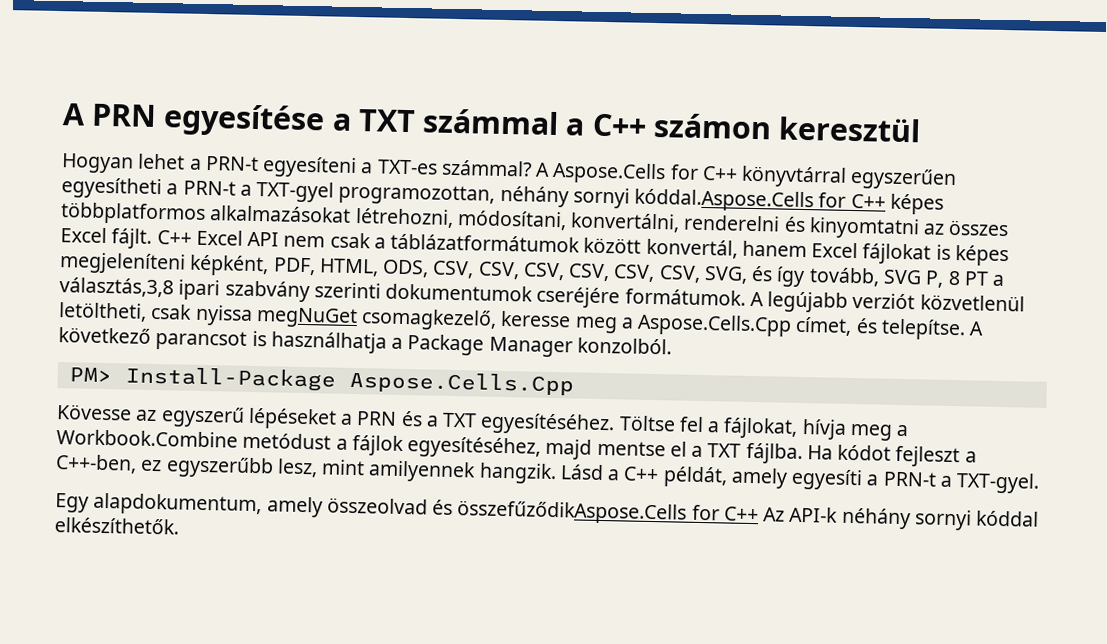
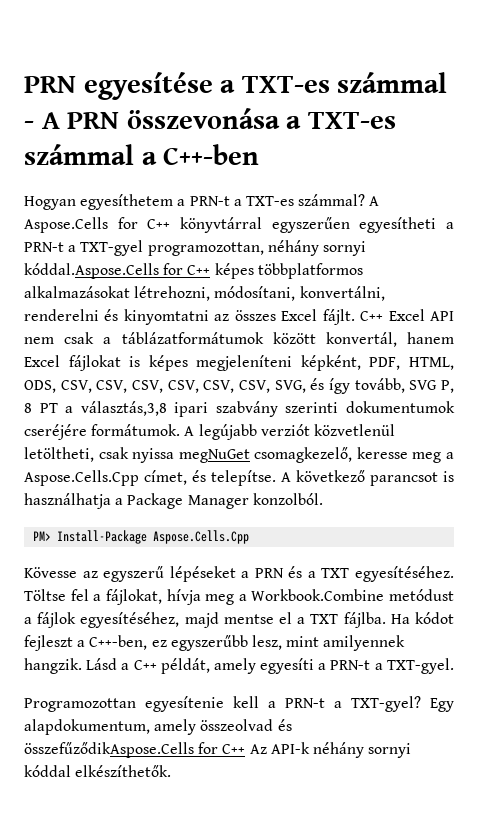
- A PRN egyesítése a TXT számmal a C++ számon keresztül
+ PRN egyesítése a TXT-es számmal - A PRN összevonása a TXT-es számmal a C++-ben
- Hogyan lehet a PRN-t egyesíteni a TXT-es számmal?
+ Hogyan egyesíthetem a PRN-t a TXT-es számmal?
+ Programozottan egyesítenie kell a PRN-t a TXT-gyel?

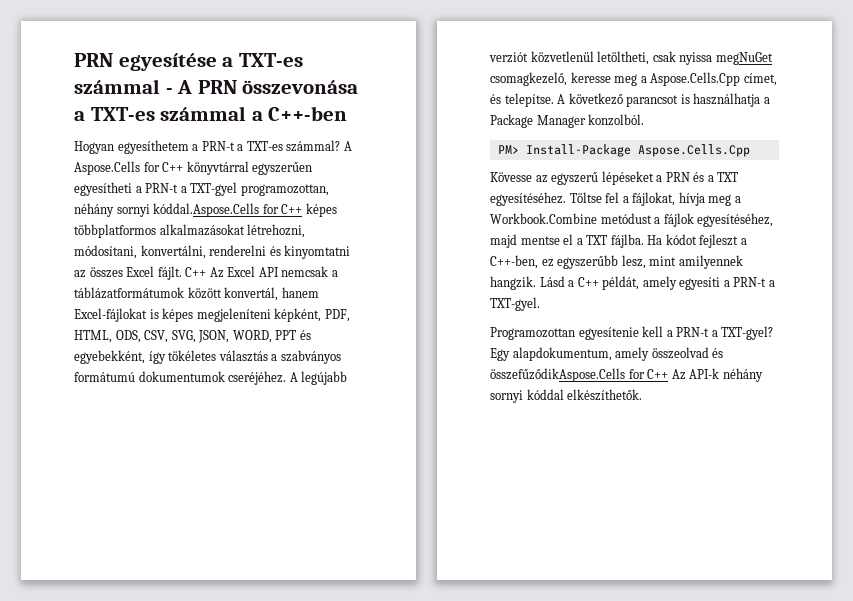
- C++ Excel API nem csak a táblázatformátumok között konvertál, hanem Excel fájlokat is képes megjeleníteni képként, PDF, HTML, ODS, CSV, CSV, CSV, CSV, CSV, CSV, SVG, és így tovább, SVG P, 8 PT a választás,3,8 ipari szabvány szerinti dokumentumok cseréjére formátumok.
+ C++ Az Excel API nemcsak a táblázatformátumok között konvertál, hanem Excel-fájlokat is képes megjeleníteni képként, PDF, HTML, ODS, CSV, SVG, JSON, WORD, PPT és egyebekként, így tökéletes választás a szabványos formátumú dokumentumok cseréjéhez.

